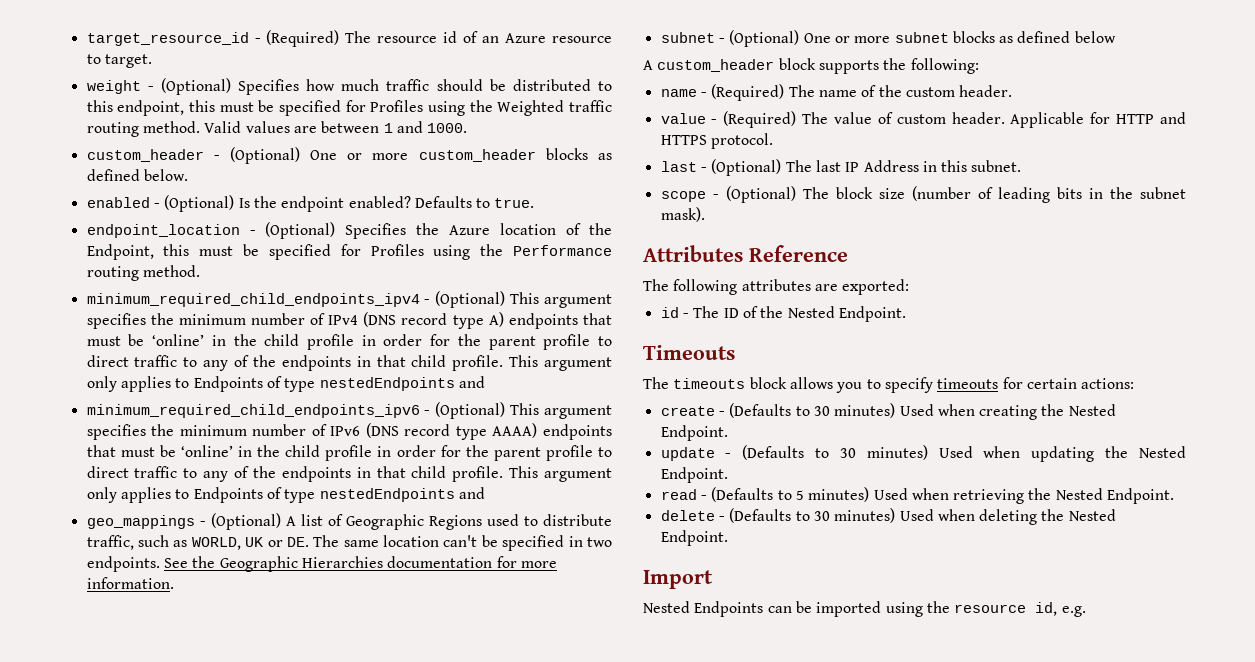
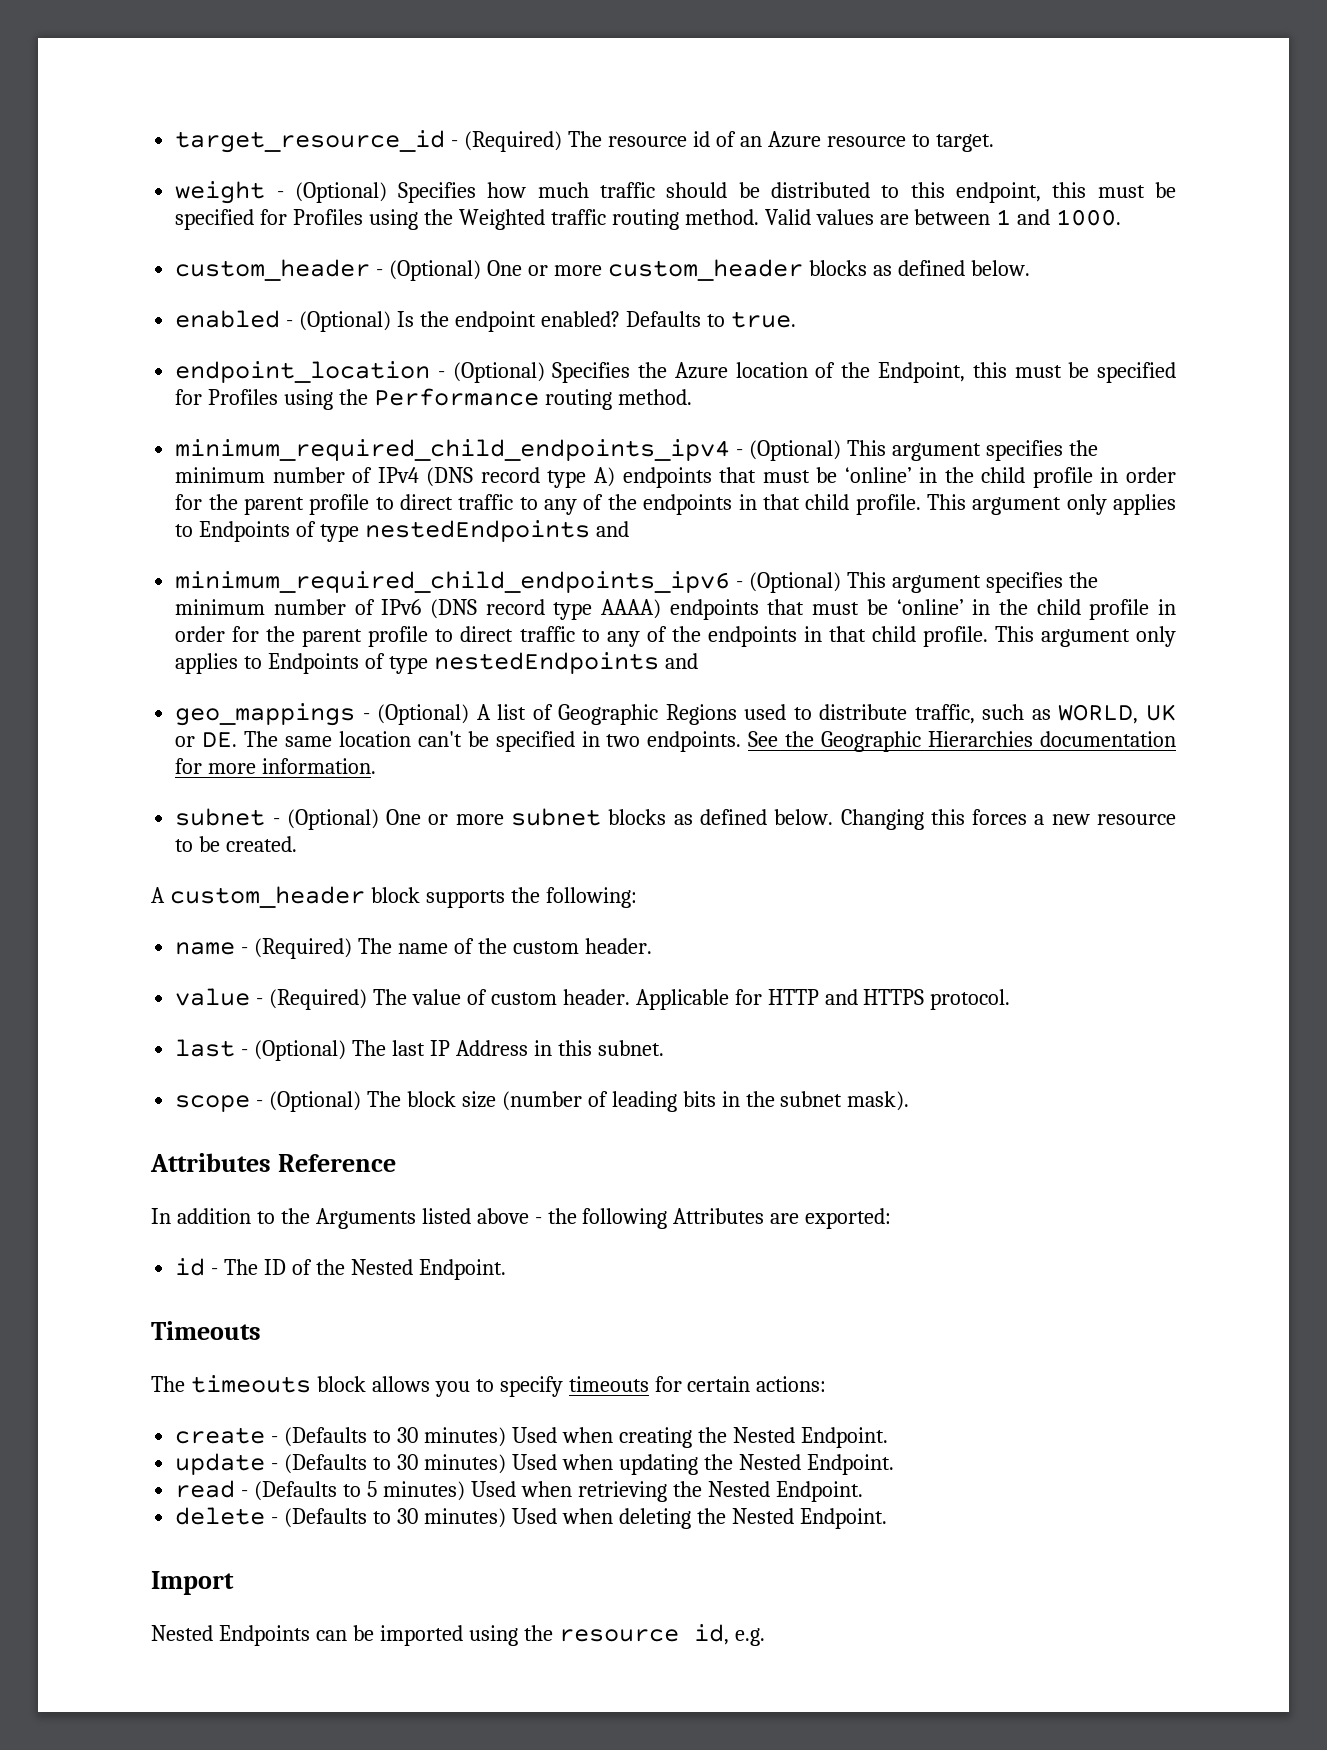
- subnet - (Optional) One or more subnet blocks as defined below
+ subnet - (Optional) One or more subnet blocks as defined below. Changing this forces a new resource to be created.
- The following attributes are exported:
+ In addition to the Arguments listed above - the following Attributes are exported:

